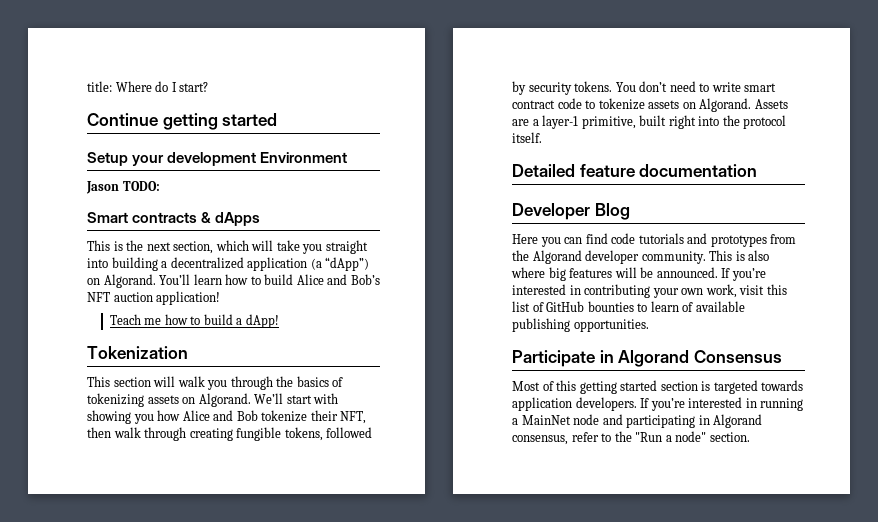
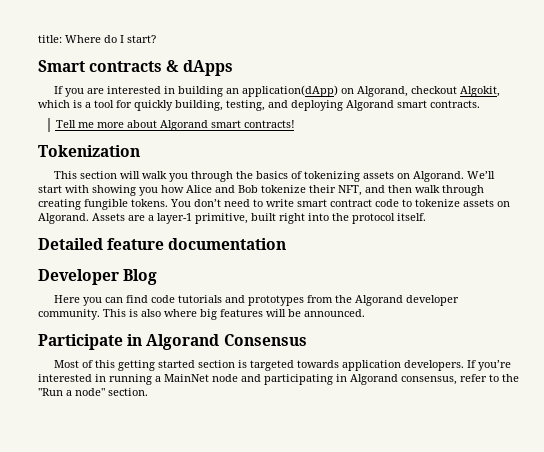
- Continue getting started
- Setup your development Environment
- Jason TODO:
  Smart contracts & dApps
- This is the next section, which will take you straight into building a decentralized application (a “dApp”) on Algorand. You’ll learn how to build Alice and Bob’s NFT auction application!
- Teach me how to build a dApp!
+ If you are interested in building an application(dApp) on Algorand, checkout Algokit, which is a tool for quickly building, testing, and deploying Algorand smart contracts.
+ Tell me more about Algorand smart contracts!
- We’ll start with showing you how Alice and Bob tokenize their NFT, then walk through creating fungible tokens, followed by security tokens.
+ We’ll start with showing you how Alice and Bob tokenize their NFT, and then walk through creating fungible tokens.
- If you’re interested in contributing your own work, visit this list of GitHub bounties to learn of available publishing opportunities.

